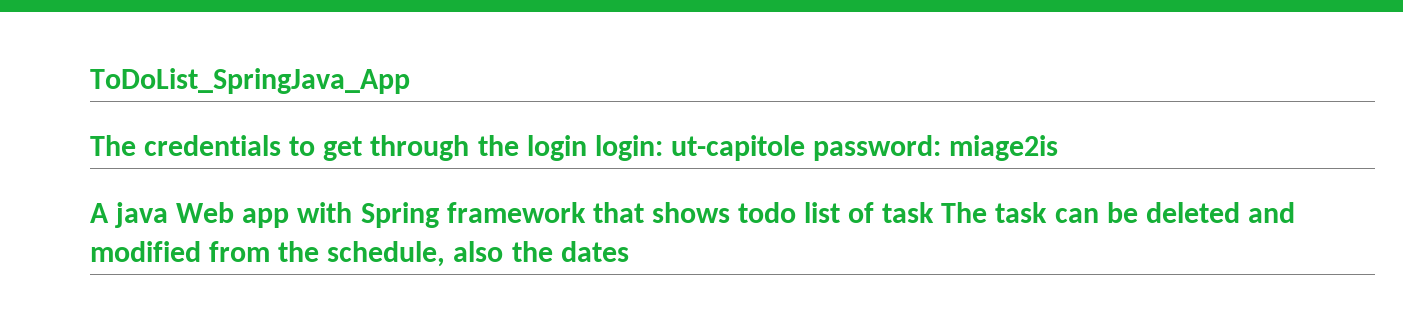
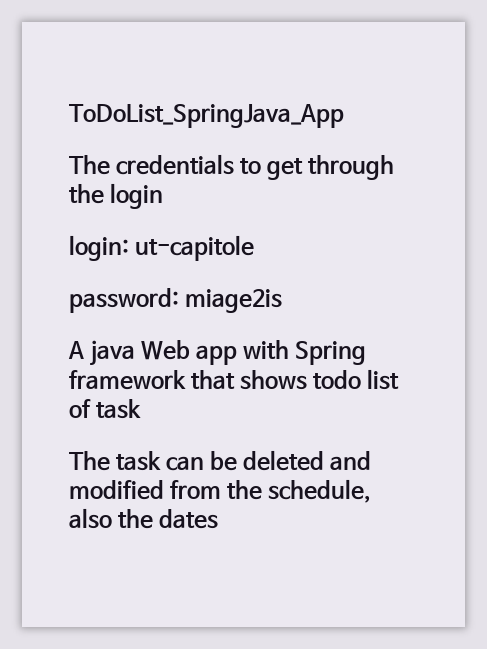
- The credentials to get through the login login: ut-capitole password: miage2is
+ The credentials to get through the login
+ login: ut-capitole
+ password: miage2is
- A java Web app with Spring framework that shows todo list of task The task can be deleted and modified from the schedule, also the dates
+ A java Web app with Spring framework that shows todo list of task
+ The task can be deleted and modified from the schedule, also the dates

